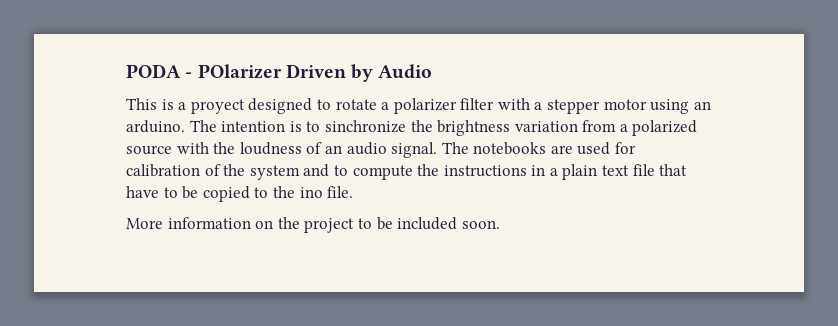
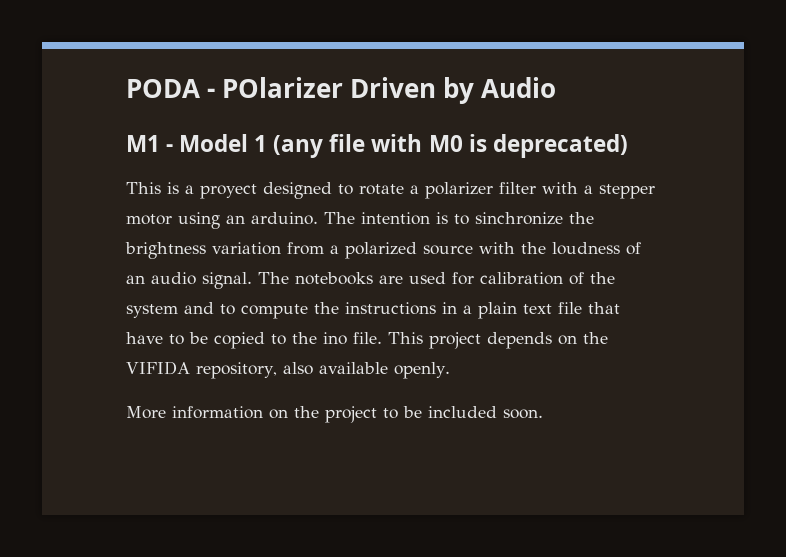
+ M1 - Model 1 (any file with M0 is deprecated)
+ This project depends on the VIFIDA repository, also available openly.

